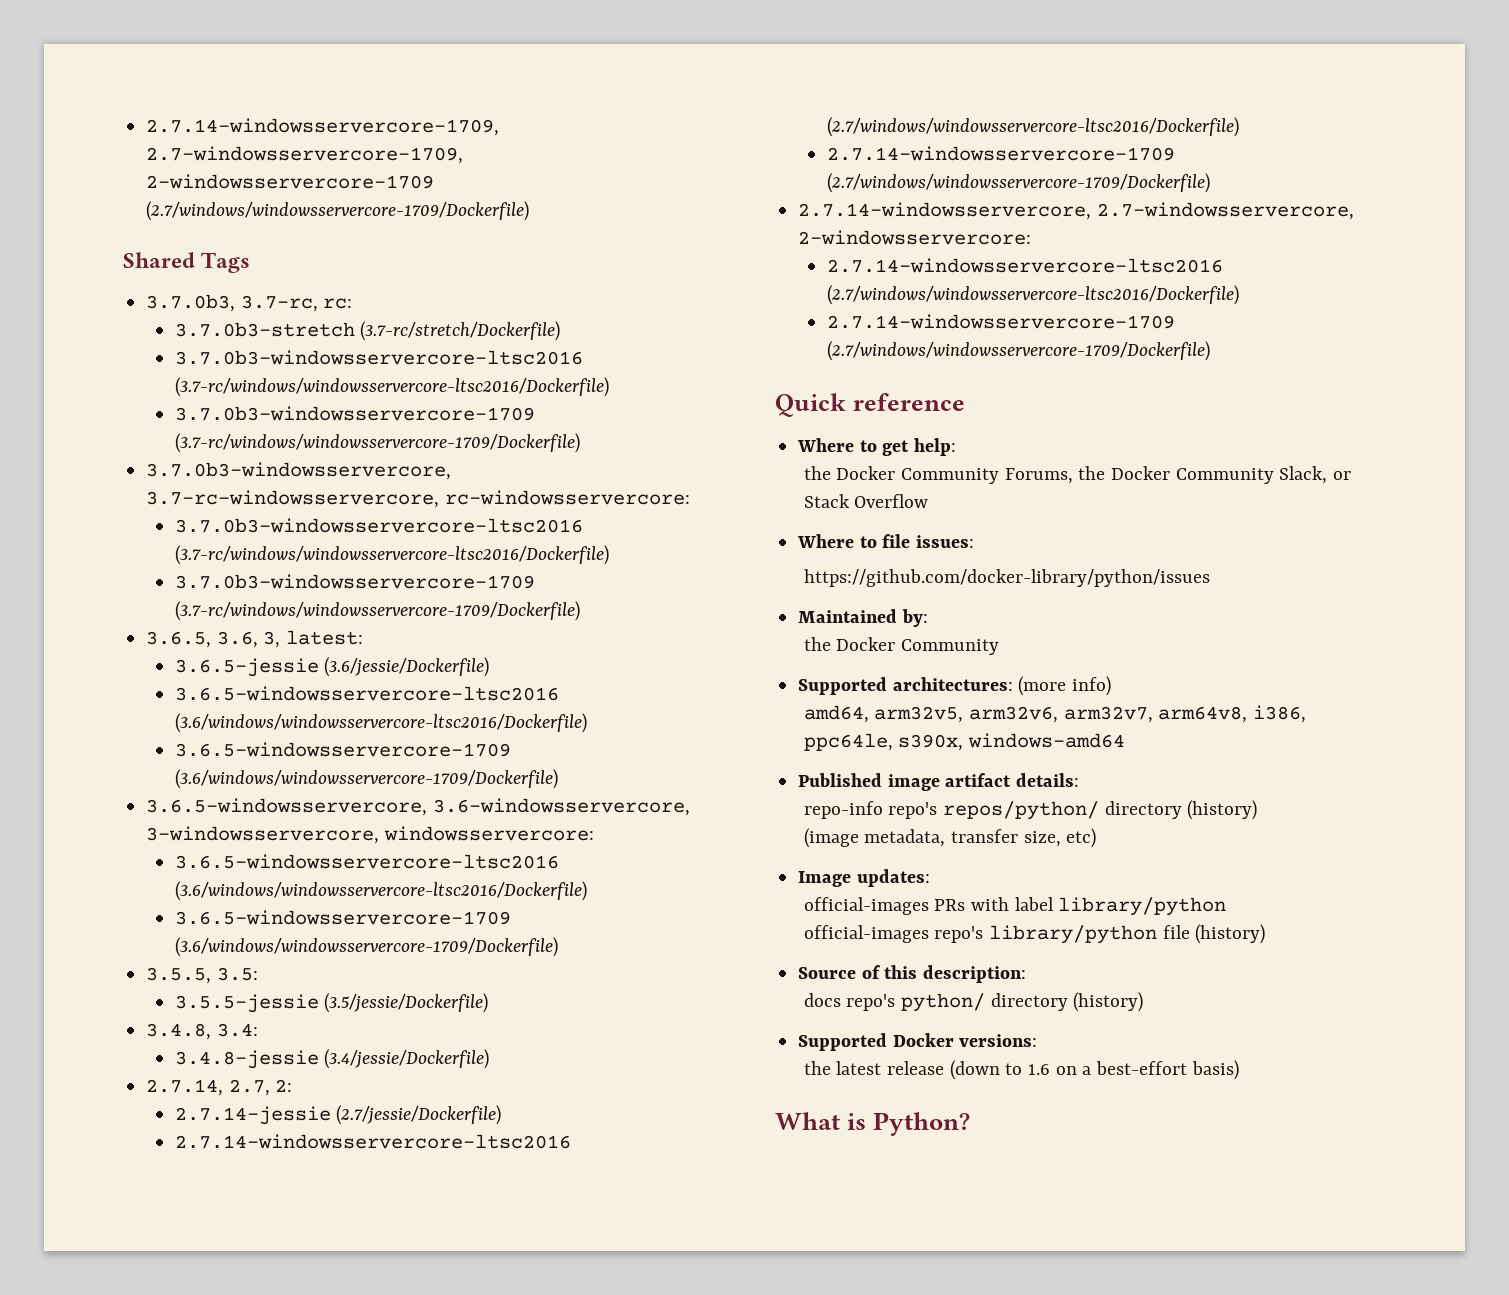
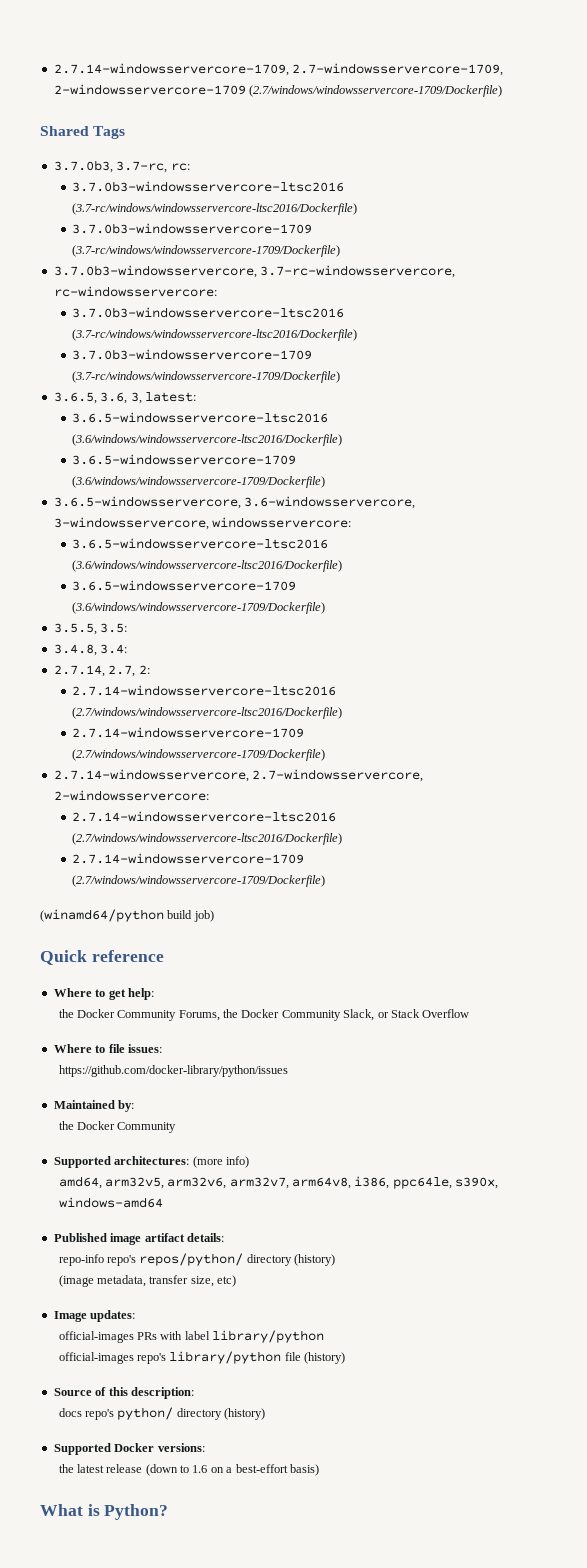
- 3.7.0b3-stretch (3.7-rc/stretch/Dockerfile)
- 3.6.5-jessie (3.6/jessie/Dockerfile)
- 3.5.5-jessie (3.5/jessie/Dockerfile)
- 3.4.8-jessie (3.4/jessie/Dockerfile)
- 2.7.14-jessie (2.7/jessie/Dockerfile)
+ (winamd64/python build job)

